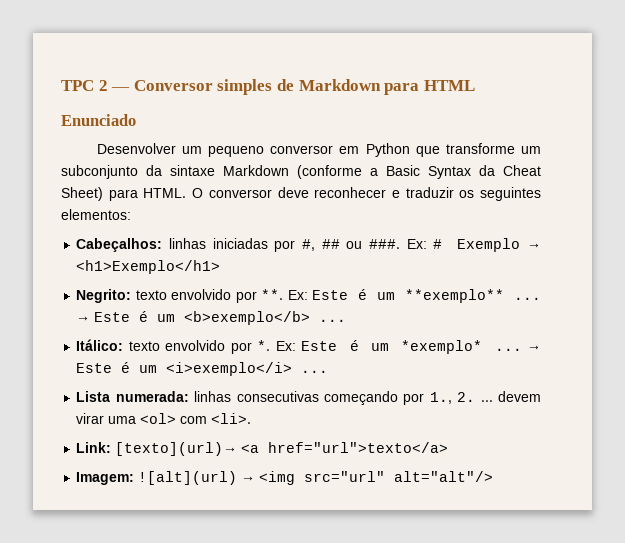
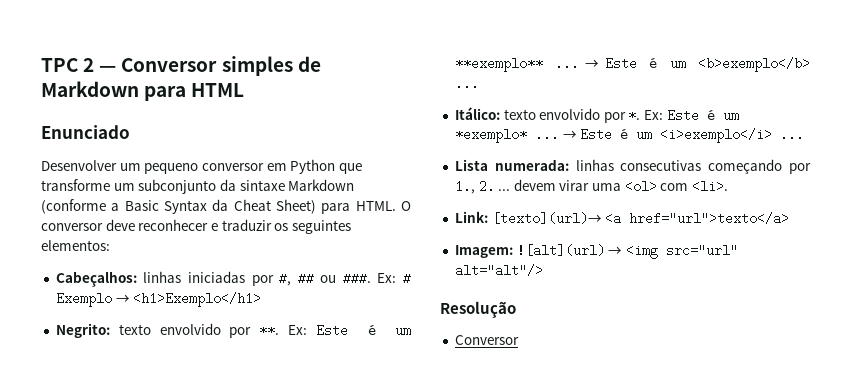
+ Resolução
+ Conversor

